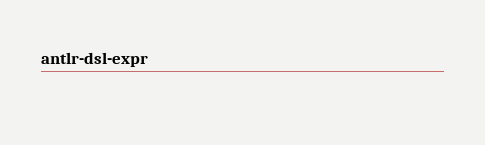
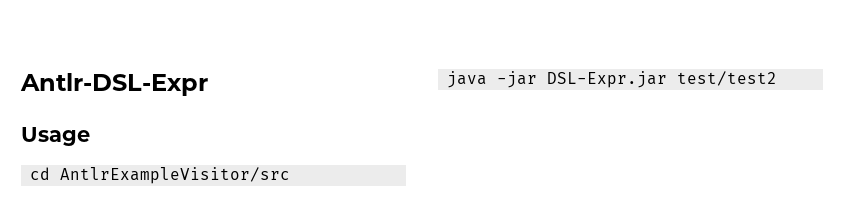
- antlr-dsl-expr
+ Antlr-DSL-Expr
+ Usage
+ cd AntlrExampleVisitor/src
+ java -jar DSL-Expr.jar test/test2

